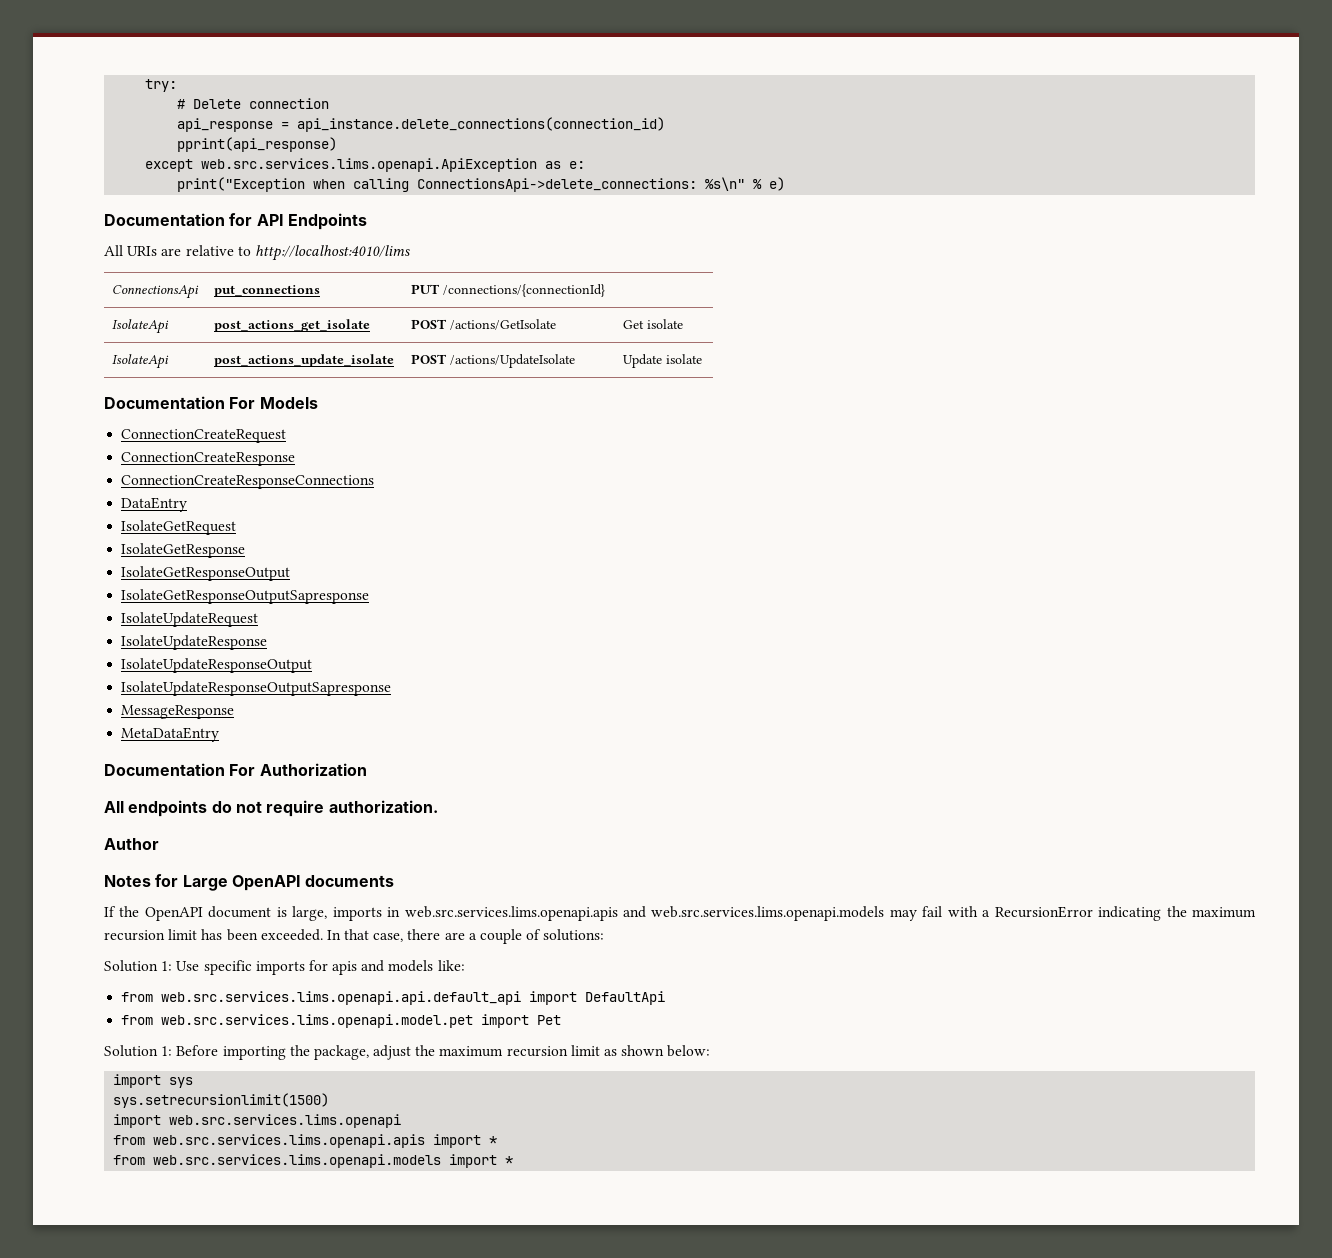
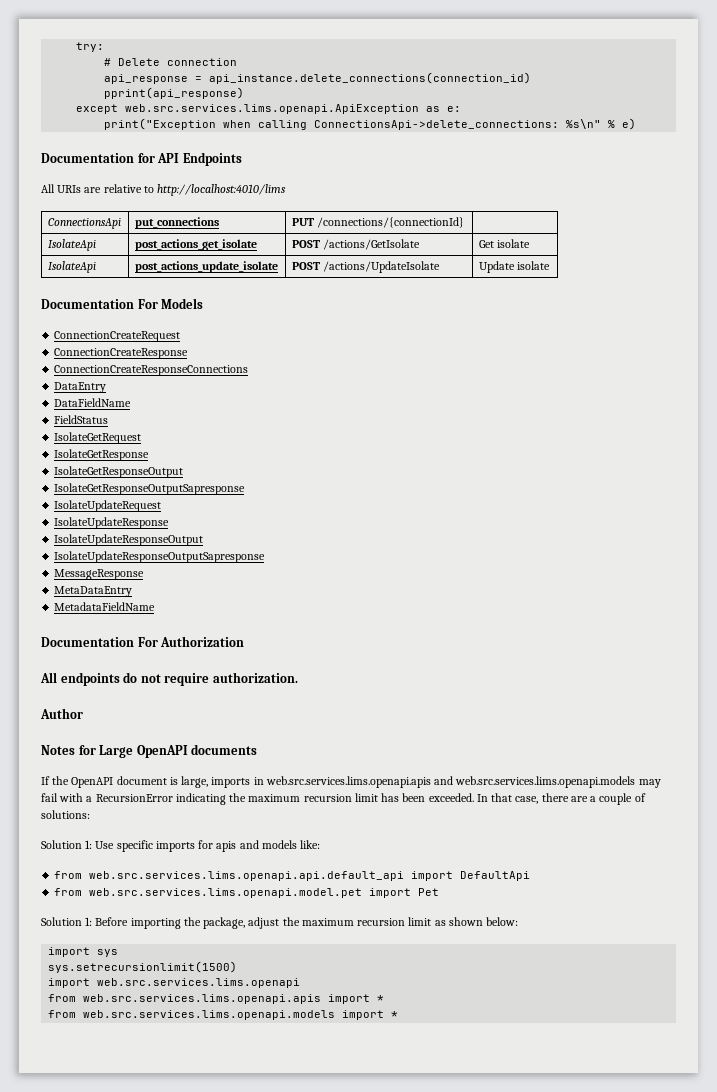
+ DataFieldName
+ FieldStatus
+ MetadataFieldName

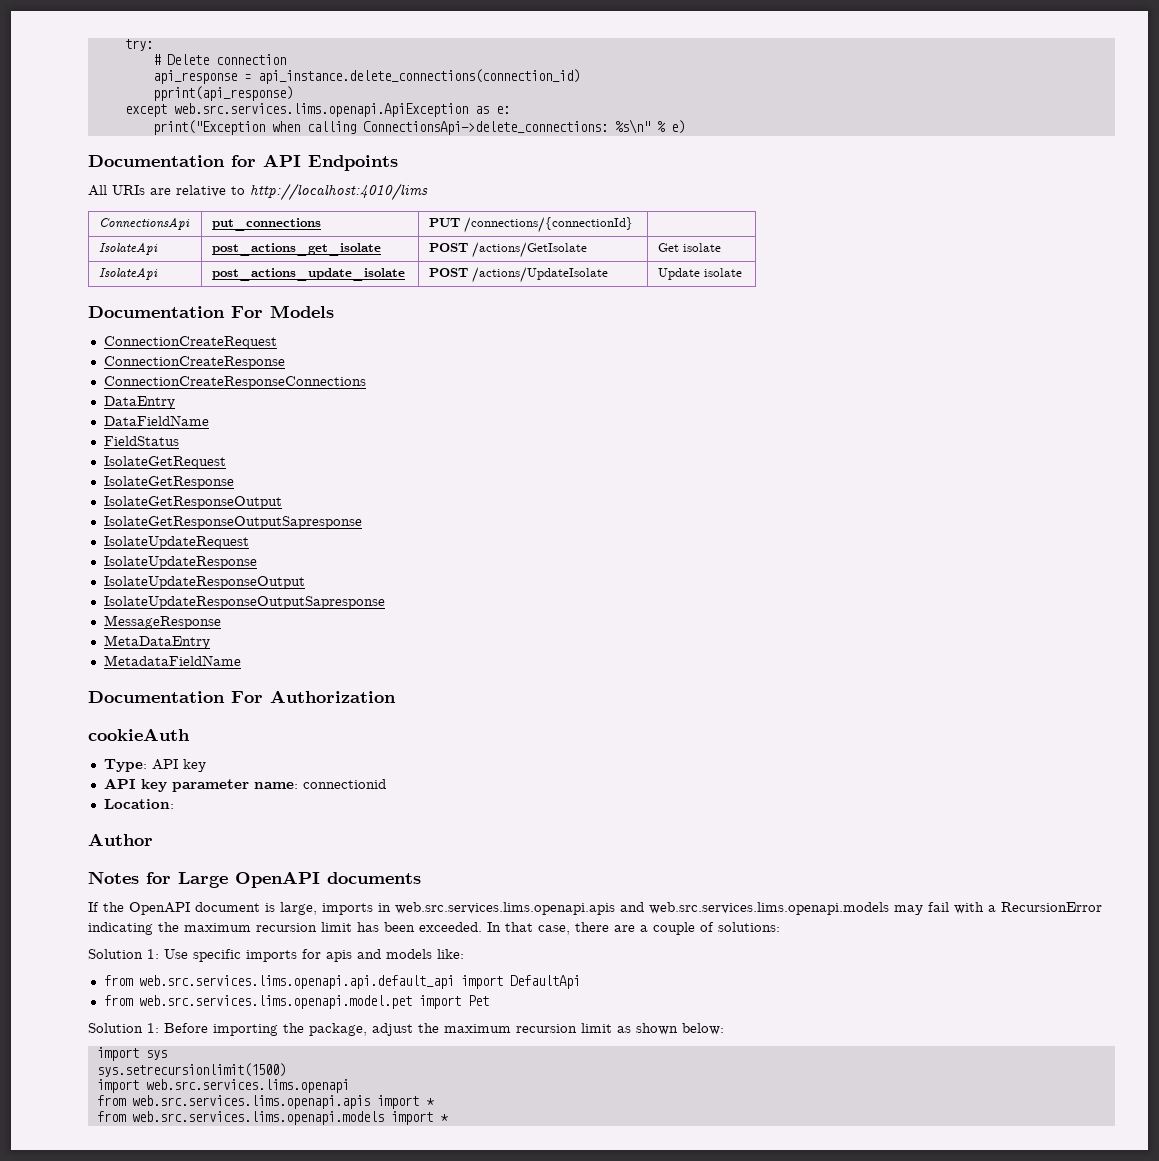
- All endpoints do not require authorization.
+ cookieAuth
+ Type: API key
+ API key parameter name: connectionid
+ Location:

